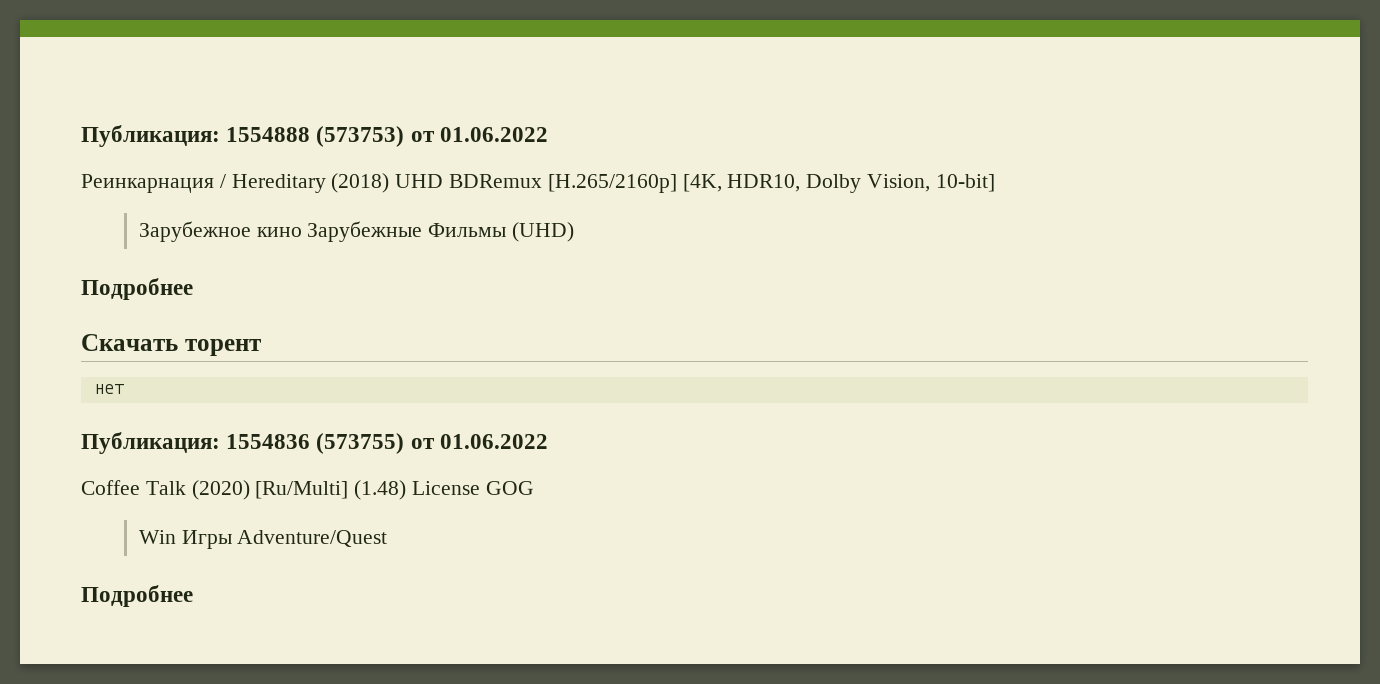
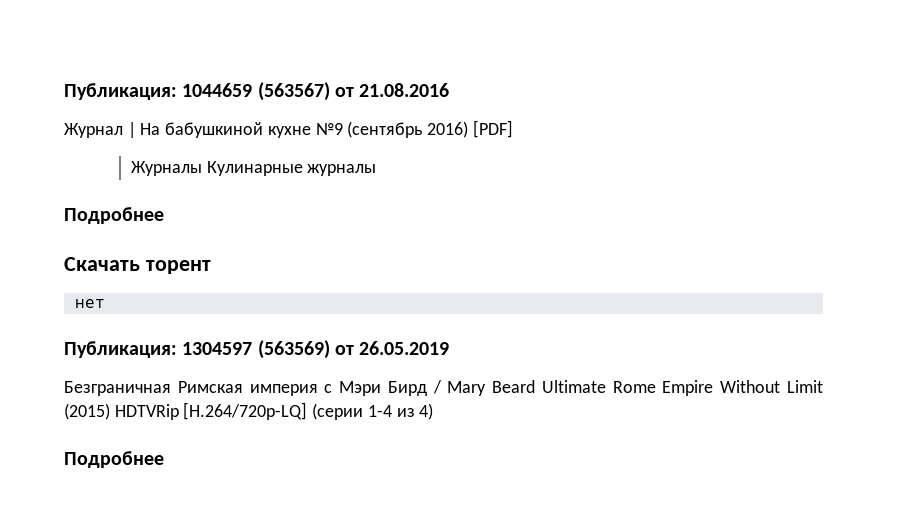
- Публикация: 1554888 (573753) от 01.06.2022
- Реинкарнация / Hereditary (2018) UHD BDRemux [H.265/2160p] [4K, HDR10, Dolby Vision, 10-bit]
- Зарубежное кино Зарубежные Фильмы (UHD)
+ Публикация: 1044659 (563567) от 21.08.2016
+ Журнал | На бабушкиной кухне №9 (сентябрь 2016) [PDF]
+ Журналы Кулинарные журналы
- Публикация: 1554836 (573755) от 01.06.2022
- Coffee Talk (2020) [Ru/Multi] (1.48) License GOG
- Win Игры Adventure/Quest
+ Публикация: 1304597 (563569) от 26.05.2019
+ Безграничная Римская империя с Мэри Бирд / Mary Beard Ultimate Rome Empire Without Limit (2015) HDTVRip [H.264/720p-LQ] (серии 1-4 из 4)

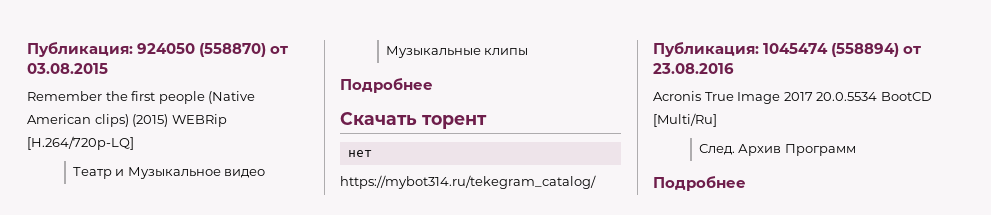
- Публикация: 1044659 (563567) от 21.08.2016
- Журнал | На бабушкиной кухне №9 (сентябрь 2016) [PDF]
- Журналы Кулинарные журналы
+ Публикация: 924050 (558870) от 03.08.2015
+ Remember the first people (Native American clips) (2015) WEBRip [H.264/720p-LQ]
+ Театр и Музыкальное видео Музыкальные клипы
- Публикация: 1304597 (563569) от 26.05.2019
- Безграничная Римская империя с Мэри Бирд / Mary Beard Ultimate Rome Empire Without Limit (2015) HDTVRip [H.264/720p-LQ] (серии 1-4 из 4)
+ https://mybot314.ru/tekegram_catalog/
+ Публикация: 1045474 (558894) от 23.08.2016
+ Acronis True Image 2017 20.0.5534 BootCD [Multi/Ru]
+ След. Архив Программ

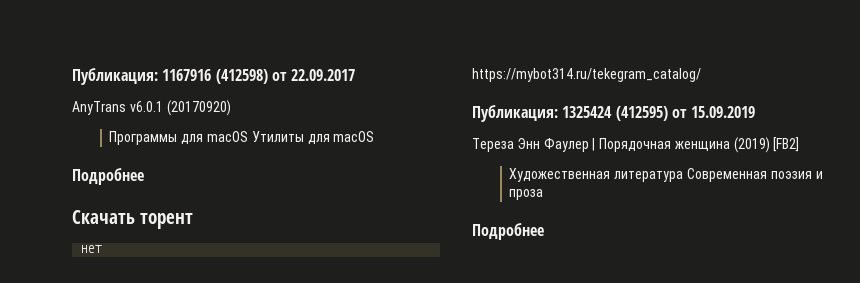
- Публикация: 924050 (558870) от 03.08.2015
- Remember the first people (Native American clips) (2015) WEBRip [H.264/720p-LQ]
- Театр и Музыкальное видео Музыкальные клипы
+ Публикация: 1167916 (412598) от 22.09.2017
+ AnyTrans v6.0.1 (20170920)
+ Программы для macOS Утилиты для macOS
- Публикация: 1045474 (558894) от 23.08.2016
- Acronis True Image 2017 20.0.5534 BootCD [Multi/Ru]
- След. Архив Программ
+ Публикация: 1325424 (412595) от 15.09.2019
+ Тереза Энн Фаулер | Порядочная женщина (2019) [FB2]
+ Художественная литература Современная поэзия и проза

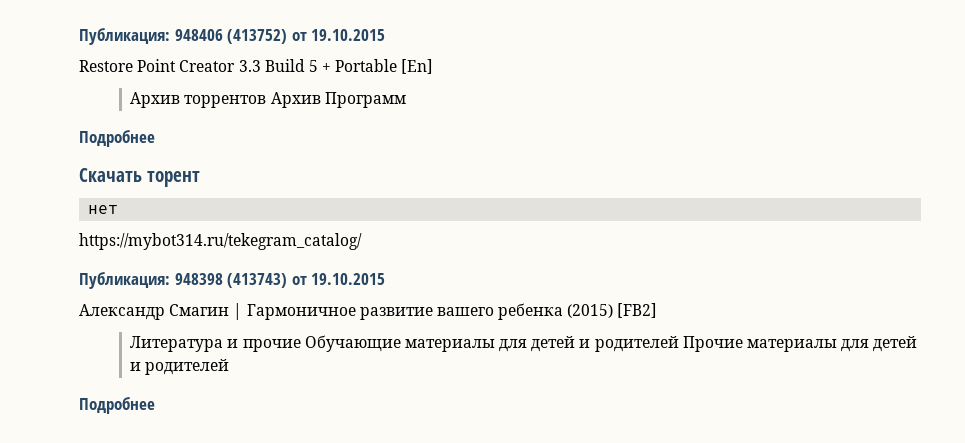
- Публикация: 1167916 (412598) от 22.09.2017
- AnyTrans v6.0.1 (20170920)
- Программы для macOS Утилиты для macOS
+ Публикация: 948406 (413752) от 19.10.2015
+ Restore Point Creator 3.3 Build 5 + Portable [En]
+ Архив торрентов Архив Программ
- Публикация: 1325424 (412595) от 15.09.2019
- Тереза Энн Фаулер | Порядочная женщина (2019) [FB2]
- Художественная литература Современная поэзия и проза
+ Публикация: 948398 (413743) от 19.10.2015
+ Александр Смагин | Гармоничное развитие вашего ребенка (2015) [FB2]
+ Литература и прочие Обучающие материалы для детей и родителей Прочие материалы для детей и родителей

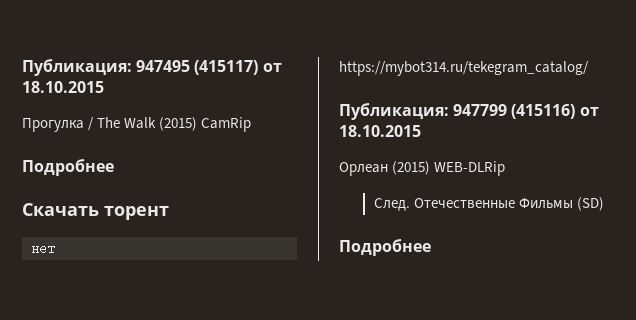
- Публикация: 948406 (413752) от 19.10.2015
- Restore Point Creator 3.3 Build 5 + Portable [En]
- Архив торрентов Архив Программ
+ Публикация: 947495 (415117) от 18.10.2015
+ Прогулка / The Walk (2015) CamRip
- Публикация: 948398 (413743) от 19.10.2015
- Александр Смагин | Гармоничное развитие вашего ребенка (2015) [FB2]
- Литература и прочие Обучающие материалы для детей и родителей Прочие материалы для детей и родителей
+ Публикация: 947799 (415116) от 18.10.2015
+ Орлеан (2015) WEB-DLRip
+ След. Отечественные Фильмы (SD)

